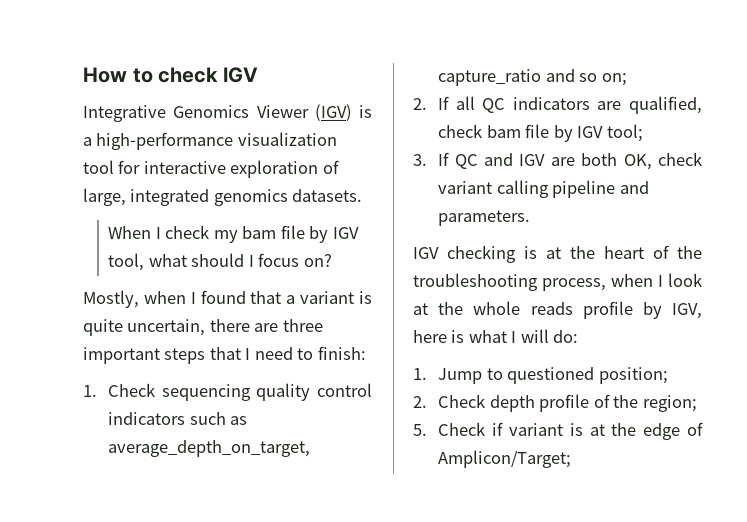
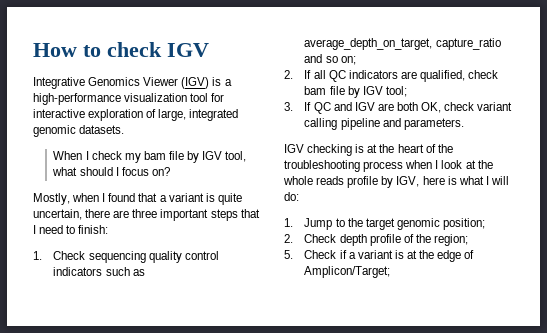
- Integrative Genomics Viewer (IGV) is a high-performance visualization tool for interactive exploration of large, integrated genomics datasets.
+ Integrative Genomics Viewer (IGV) is a high-performance visualization tool for interactive exploration of large, integrated genomic datasets.
- IGV checking is at the heart of the troubleshooting process, when I look at the whole reads profile by IGV, here is what I will do:
+ IGV checking is at the heart of the troubleshooting process when I look at the whole reads profile by IGV, here is what I will do:
- 1. Jump to questioned position;
+ 1. Jump to the target genomic position;
- 5. Check if variant is at the edge of Amplicon/Target;
+ 5. Check if a variant is at the edge of Amplicon/Target;

